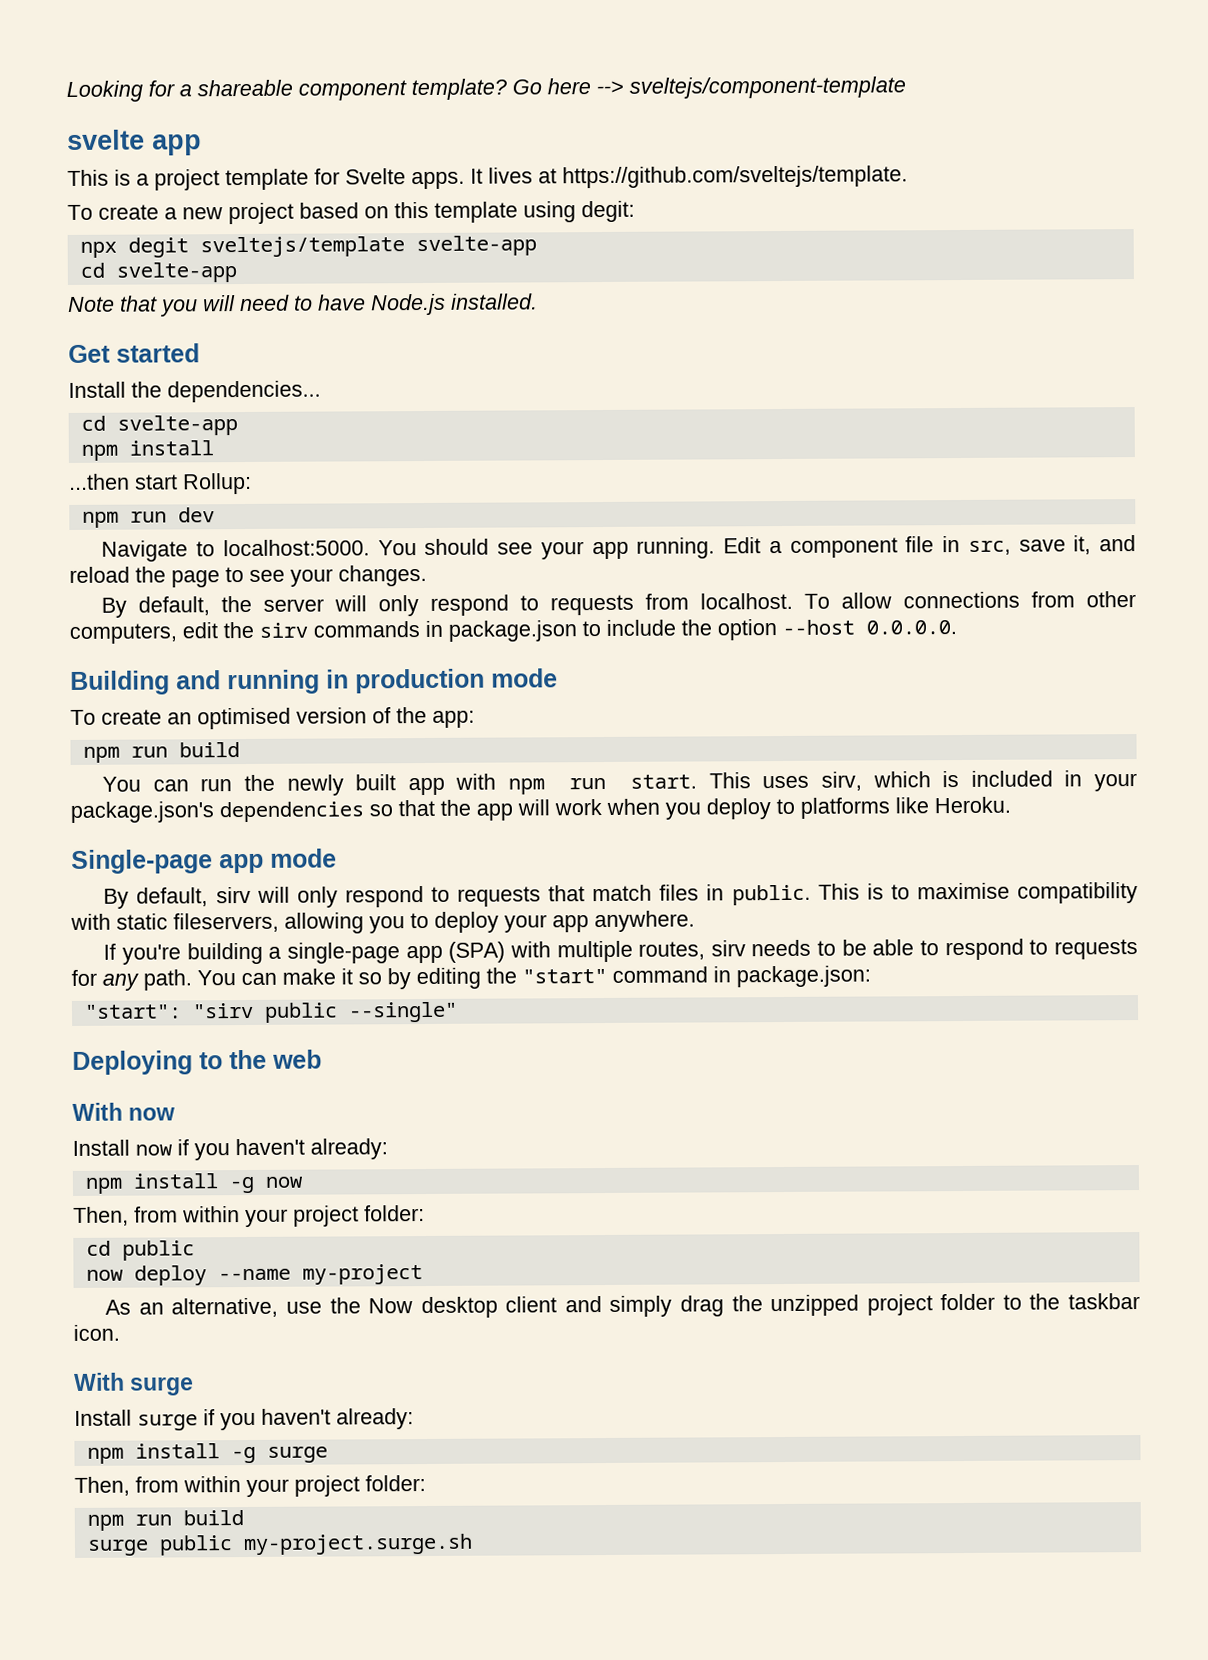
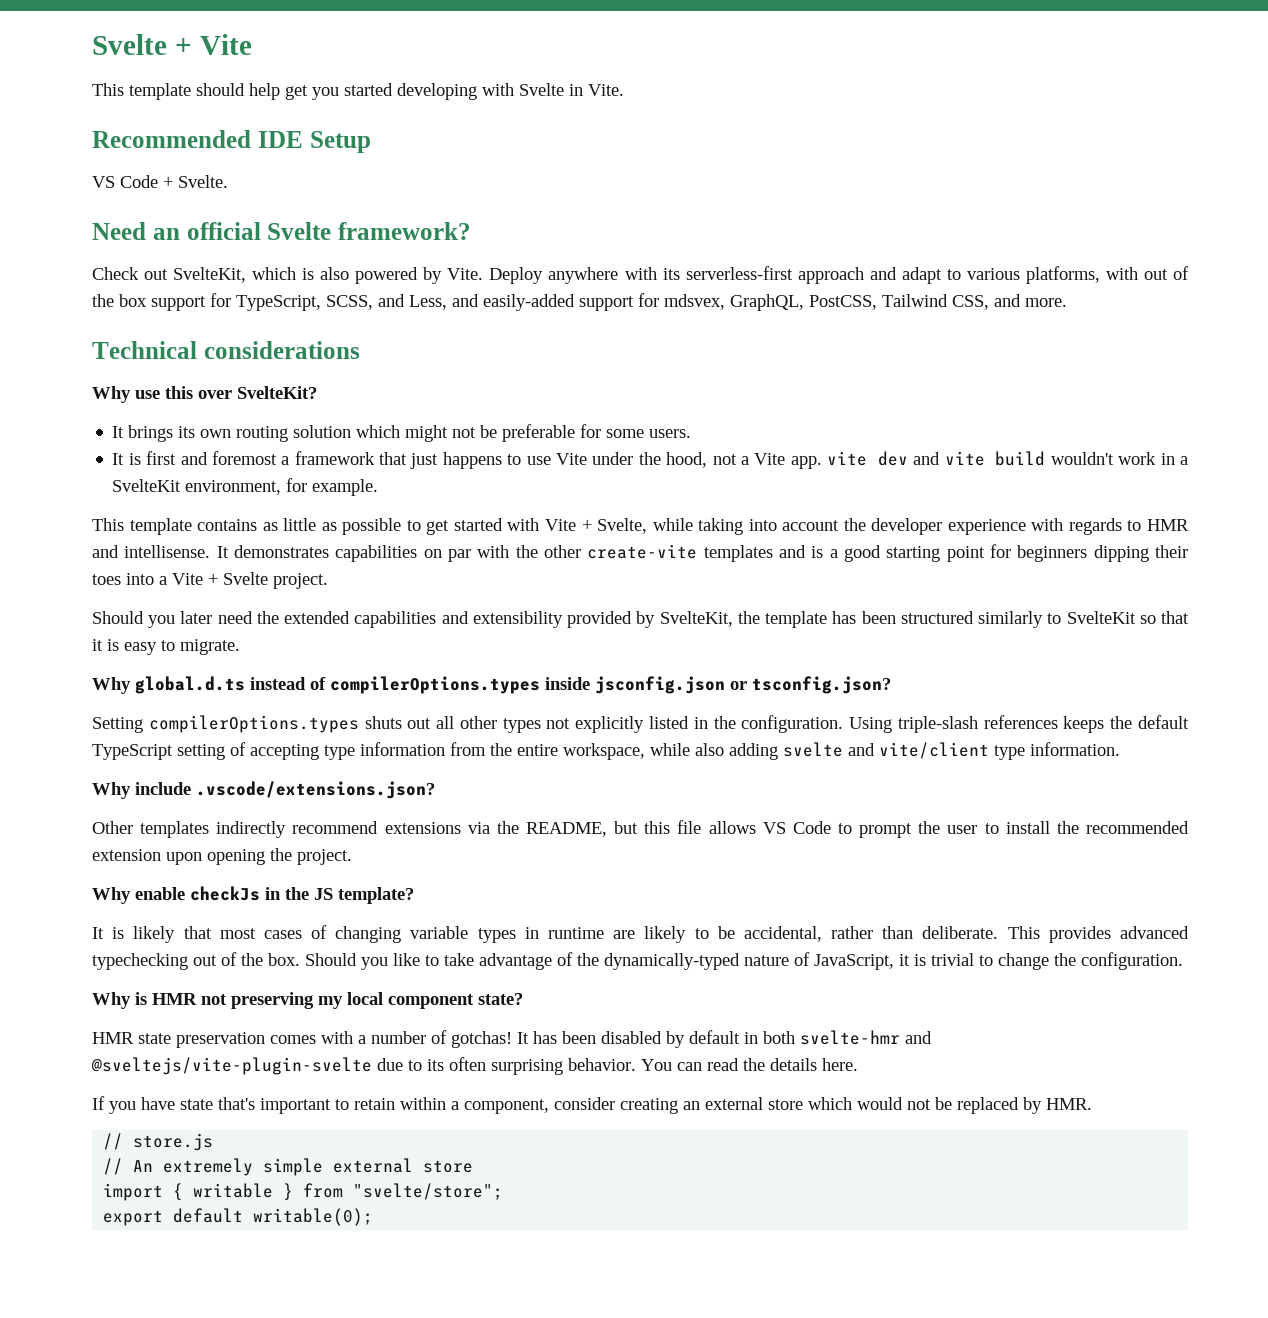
- Looking for a shareable component template? Go here --> sveltejs/component-template
- svelte app
- This is a project template for Svelte apps. It lives at https://github.com/sveltejs/template.
- To create a new project based on this template using degit:
- npx degit sveltejs/template svelte-app
- cd svelte-app
- Note that you will need to have Node.js installed.
- Get started
- Install the dependencies...
- cd svelte-app
- npm install
- ...then start Rollup:
- npm run dev
- Navigate to localhost:5000. You should see your app running. Edit a component file in src, save it, and reload the page to see your changes.
- By default, the server will only respond to requests from localhost. To allow connections from other computers, edit the sirv commands in package.json to include the option --host 0.0.0.0.
- Building and running in production mode
- To create an optimised version of the app:
- npm run build
- You can run the newly built app with npm run start. This uses sirv, which is included in your package.json's dependencies so that the app will work when you deploy to platforms like Heroku.
- Single-page app mode
- By default, sirv will only respond to requests that match files in public. This is to maximise compatibility with static fileservers, allowing you to deploy your app anywhere.
- If you're building a single-page app (SPA) with multiple routes, sirv needs to be able to respond to requests for any path. You can make it so by editing the "start" command in package.json:
- "start": "sirv public --single"
- Deploying to the web
- With now
- Install now if you haven't already:
- npm install -g now
- Then, from within your project folder:
- cd public
- now deploy --name my-project
- As an alternative, use the Now desktop client and simply drag the unzipped project folder to the taskbar icon.
- With surge
- Install surge if you haven't already:
- npm install -g surge
- Then, from within your project folder:
- npm run build
- surge public my-project.surge.sh
+ Svelte + Vite
+ This template should help get you started developing with Svelte in Vite.
+ Recommended IDE Setup
+ VS Code + Svelte.
+ Need an official Svelte framework?
+ Check out SvelteKit, which is also powered by Vite. Deploy anywhere with its serverless-first approach and adapt to various platforms, with out of the box support for TypeScript, SCSS, and Less, and easily-added support for mdsvex, GraphQL, PostCSS, Tailwind CSS, and more.
+ Technical considerations
+ Why use this over SvelteKit?
+ It brings its own routing solution which might not be preferable for some users.
+ It is first and foremost a framework that just happens to use Vite under the hood, not a Vite app. vite dev and vite build wouldn't work in a SvelteKit environment, for example.
+ This template contains as little as possible to get started with Vite + Svelte, while taking into account the developer experience with regards to HMR and intellisense. It demonstrates capabilities on par with the other create-vite templates and is a good starting point for beginners dipping their toes into a Vite + Svelte project.
+ Should you later need the extended capabilities and extensibility provided by SvelteKit, the template has been structured similarly to SvelteKit so that it is easy to migrate.
+ Why global.d.ts instead of compilerOptions.types inside jsconfig.json or tsconfig.json?
+ Setting compilerOptions.types shuts out all other types not explicitly listed in the configuration. Using triple-slash references keeps the default TypeScript setting of accepting type information from the entire workspace, while also adding svelte and vite/client type information.
+ Why include .vscode/extensions.json?
+ Other templates indirectly recommend extensions via the README, but this file allows VS Code to prompt the user to install the recommended extension upon opening the project.
+ Why enable checkJs in the JS template?
+ It is likely that most cases of changing variable types in runtime are likely to be accidental, rather than deliberate. This provides advanced typechecking out of the box. Should you like to take advantage of the dynamically-typed nature of JavaScript, it is trivial to change the configuration.
+ Why is HMR not preserving my local component state?
+ HMR state preservation comes with a number of gotchas! It has been disabled by default in both svelte-hmr and @sveltejs/vite-plugin-svelte due to its often surprising behavior. You can read the details here.
+ If you have state that's important to retain within a component, consider creating an external store which would not be replaced by HMR.
+ // store.js
+ // An extremely simple external store
+ import { writable } from "svelte/store";
+ export default writable(0);

